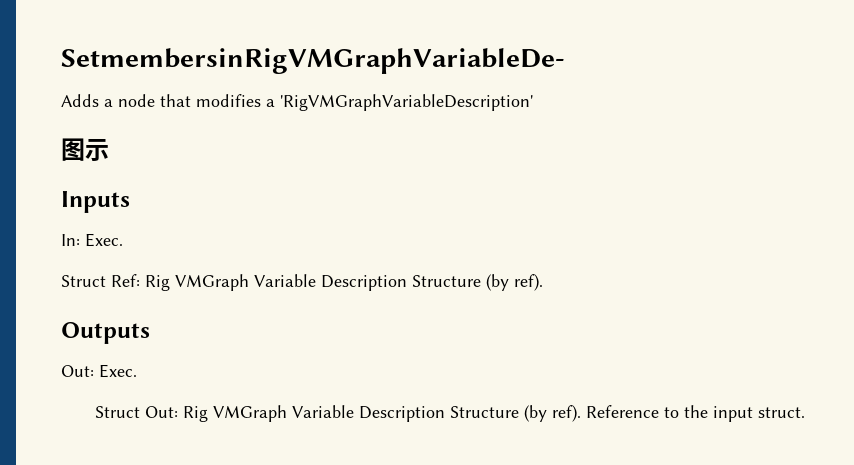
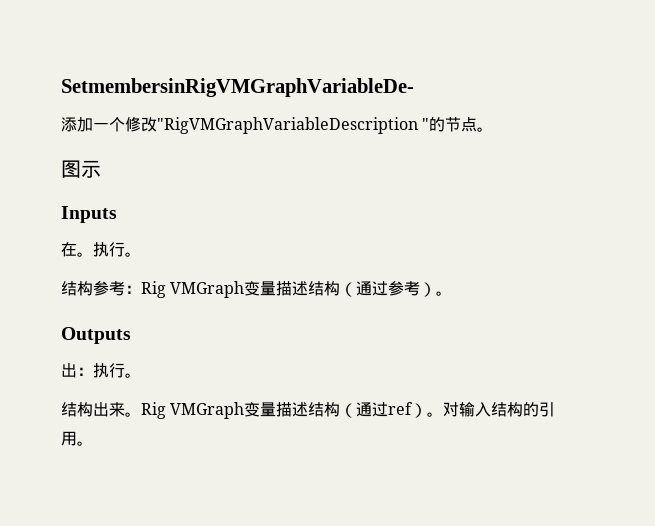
- Adds a node that modifies a 'RigVMGraphVariableDescription'
+ 添加一个修改"RigVMGraphVariableDescription "的节点。
  图示
  Inputs
- In: Exec.
- Struct Ref: Rig VMGraph Variable Description Structure (by ref).
+ 在。执行。
+ 结构参考：Rig VMGraph变量描述结构（通过参考）。
  Outputs
- Out: Exec.
- Struct Out: Rig VMGraph Variable Description Structure (by ref). Reference to the input struct.
+ 出：执行。
+ 结构出来。Rig VMGraph变量描述结构（通过ref）。对输入结构的引用。

